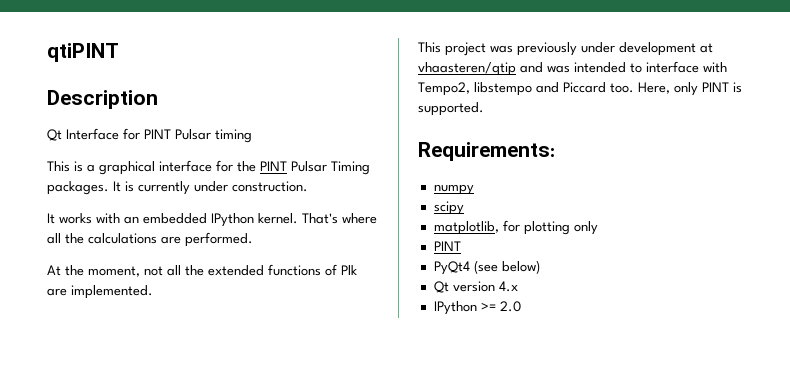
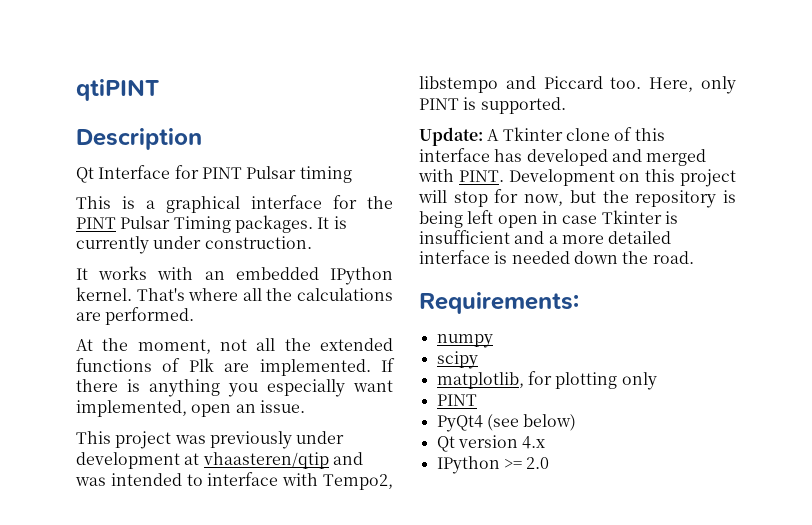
+ If there is anything you especially want implemented, open an issue.
+ Update: A Tkinter clone of this interface has developed and merged with PINT. Development on this project will stop for now, but the repository is being left open in case Tkinter is insufficient and a more detailed interface is needed down the road.

